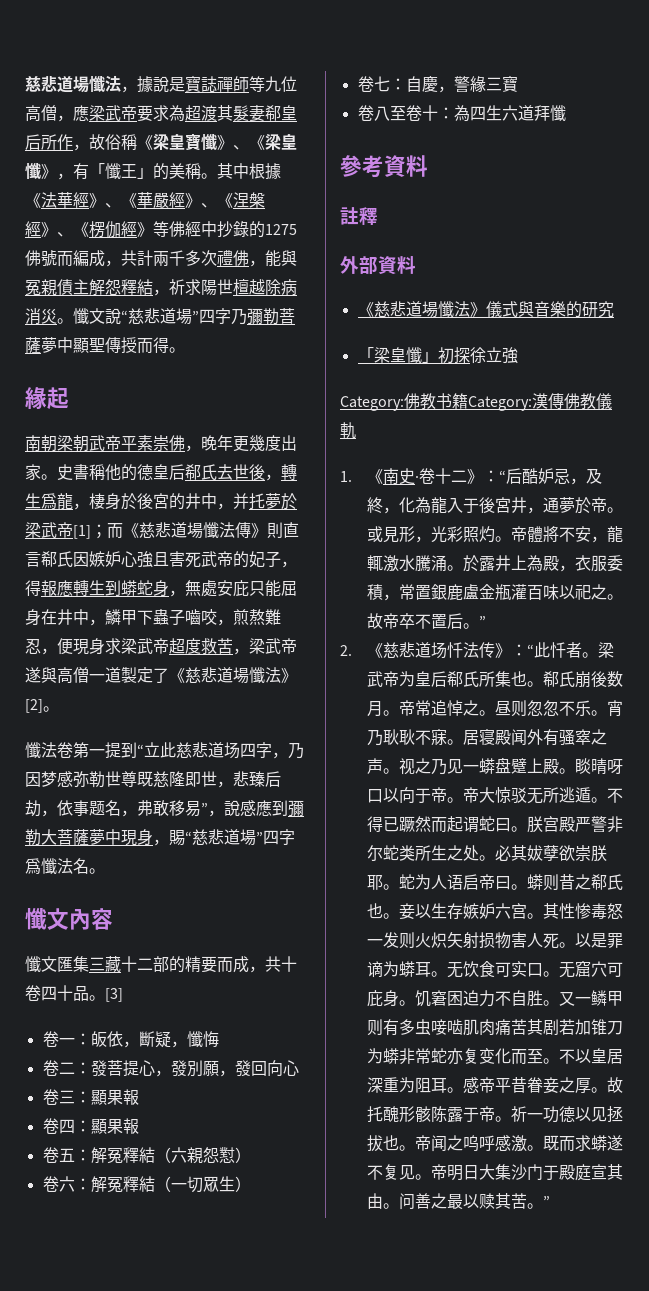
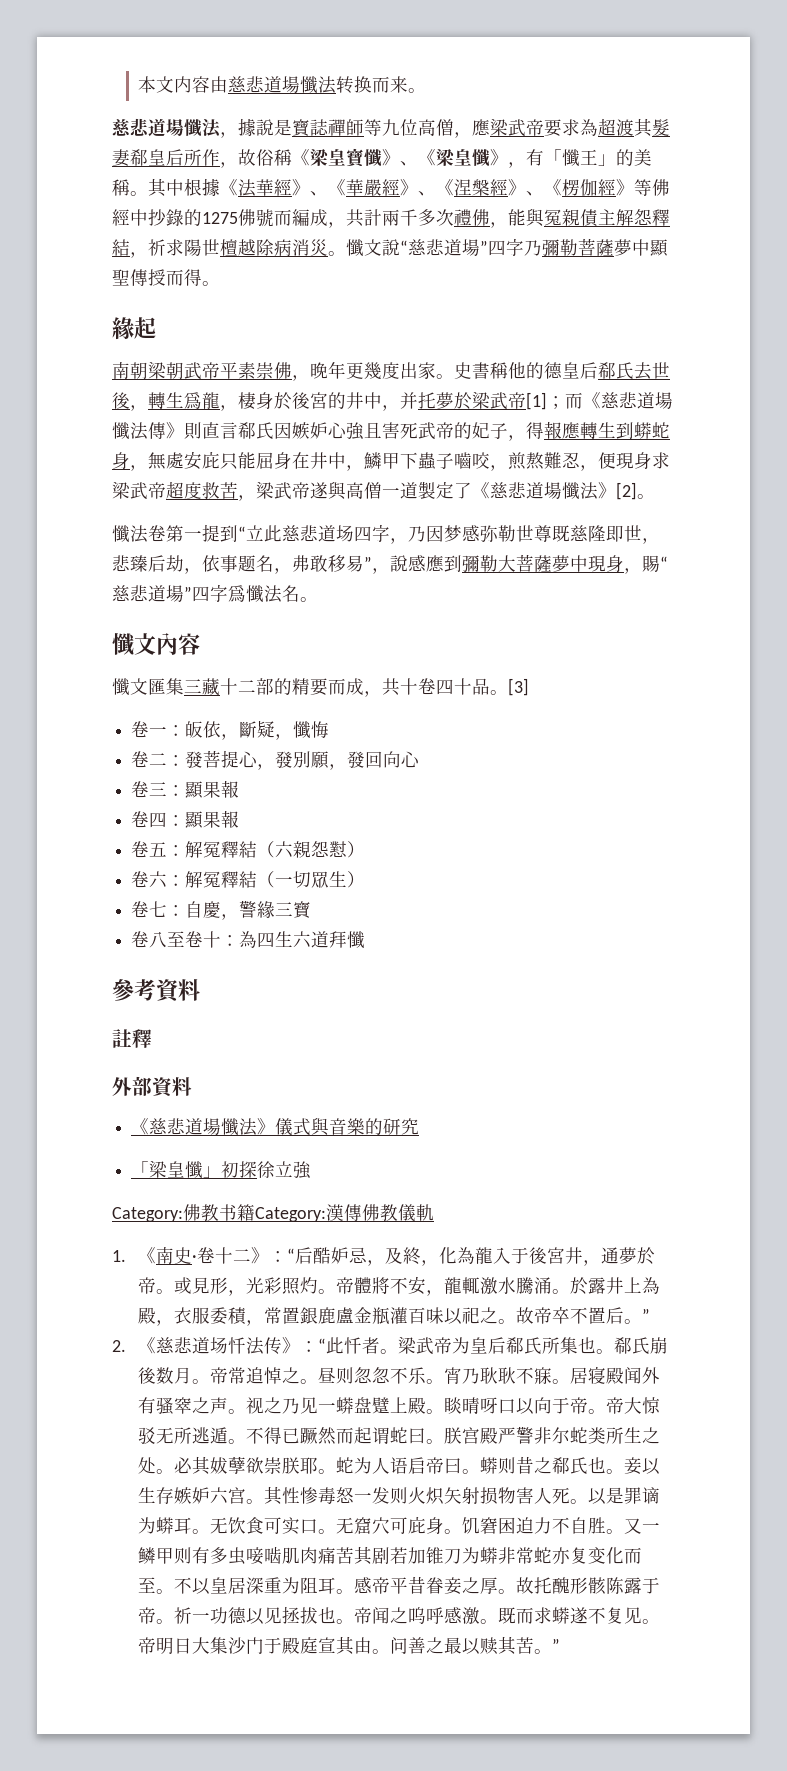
+ 本文内容由慈悲道場懺法转换而来。

